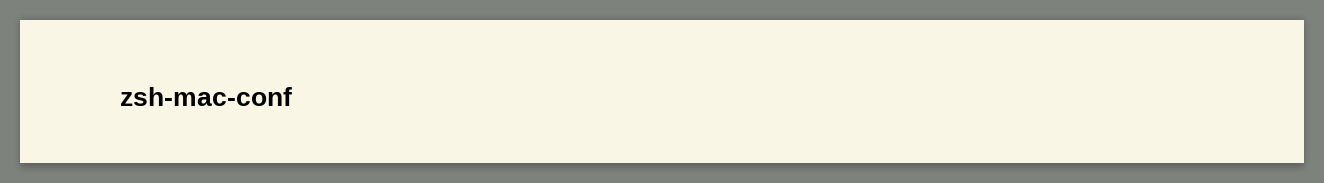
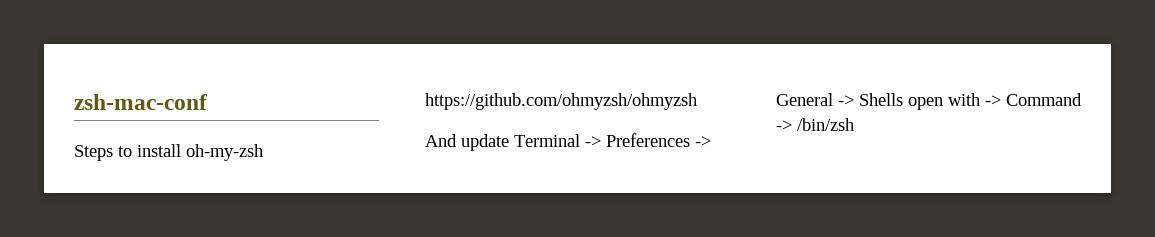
+ Steps to install oh-my-zsh https://github.com/ohmyzsh/ohmyzsh
+ And update Terminal -> Preferences -> General -> Shells open with -> Command -> /bin/zsh

